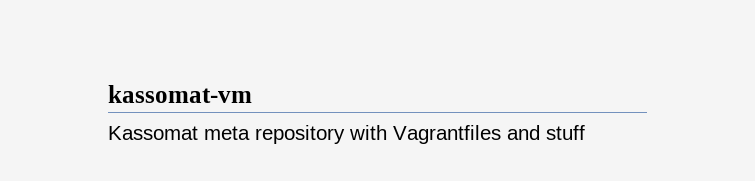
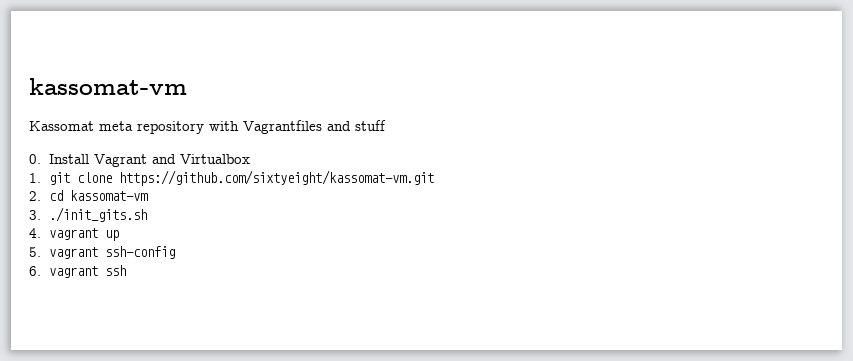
+ 0. Install Vagrant and Virtualbox
+ 1. git clone https://github.com/sixtyeight/kassomat-vm.git
+ 2. cd kassomat-vm
+ 3. ./init_gits.sh
+ 4. vagrant up
+ 5. vagrant ssh-config
+ 6. vagrant ssh

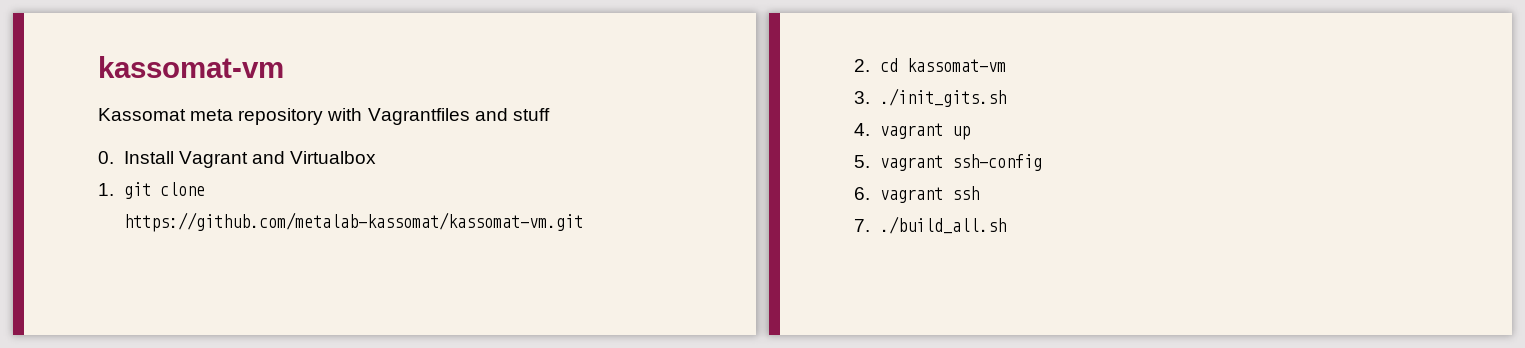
- 1. git clone https://github.com/sixtyeight/kassomat-vm.git
+ 1. git clone https://github.com/metalab-kassomat/kassomat-vm.git
+ 7. ./build_all.sh

